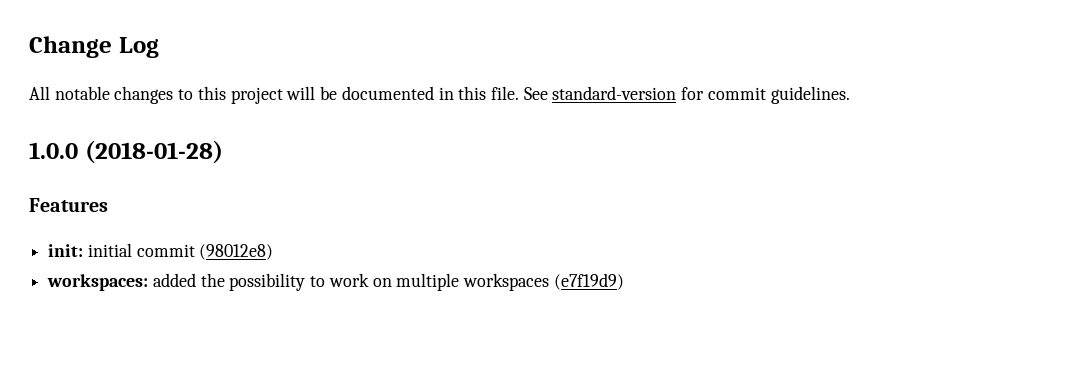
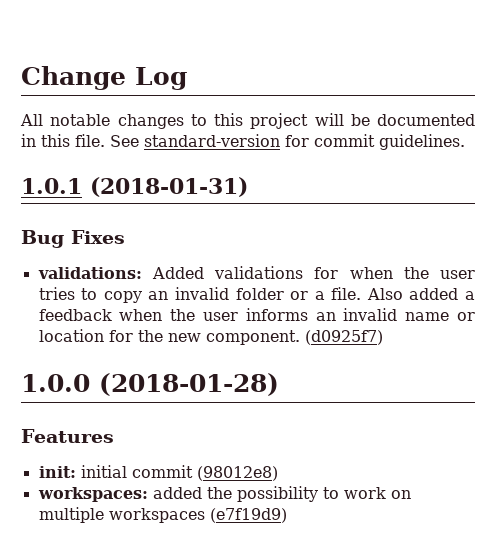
+ 1.0.1 (2018-01-31)
+ Bug Fixes
+ validations: Added validations for when the user tries to copy an invalid folder or a file. Also added a feedback when the user informs an invalid name or location for the new component. (d0925f7)

